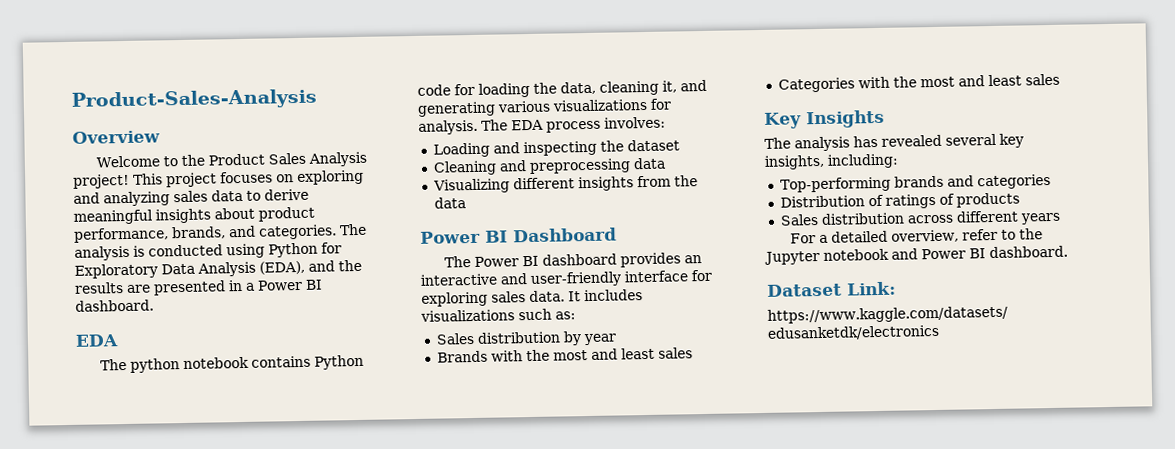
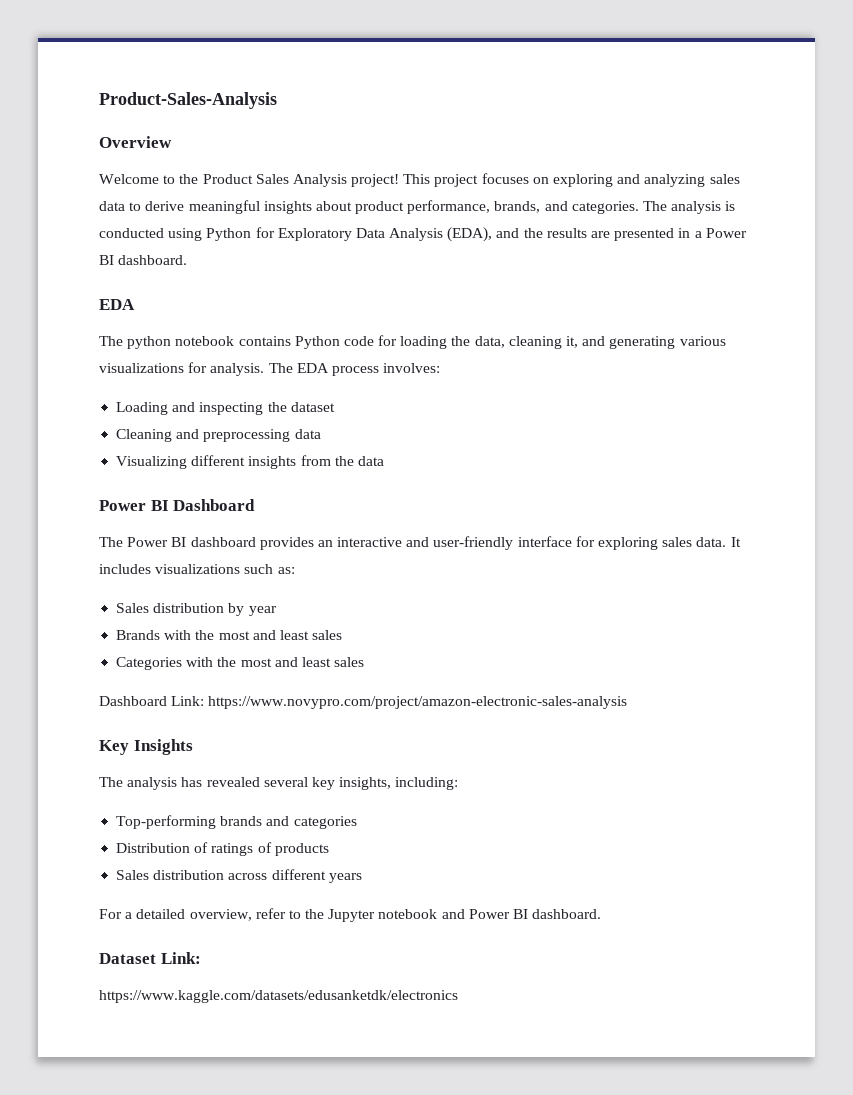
+ Dashboard Link: https://www.novypro.com/project/amazon-electronic-sales-analysis

